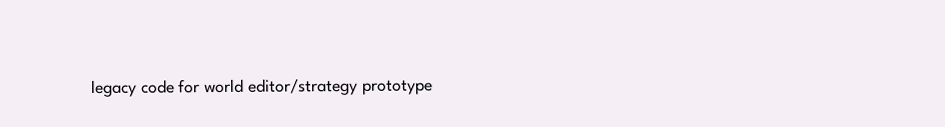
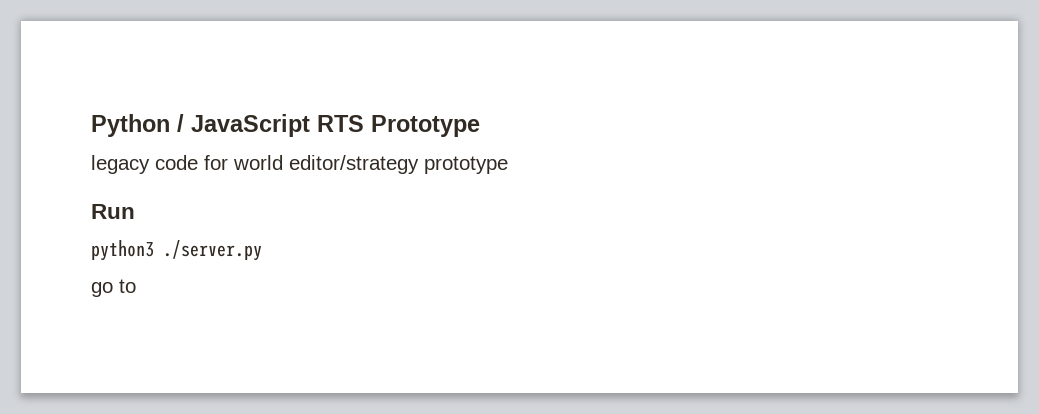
+ Python / JavaScript RTS Prototype
+ Run
+ python3 ./server.py
+ go to

